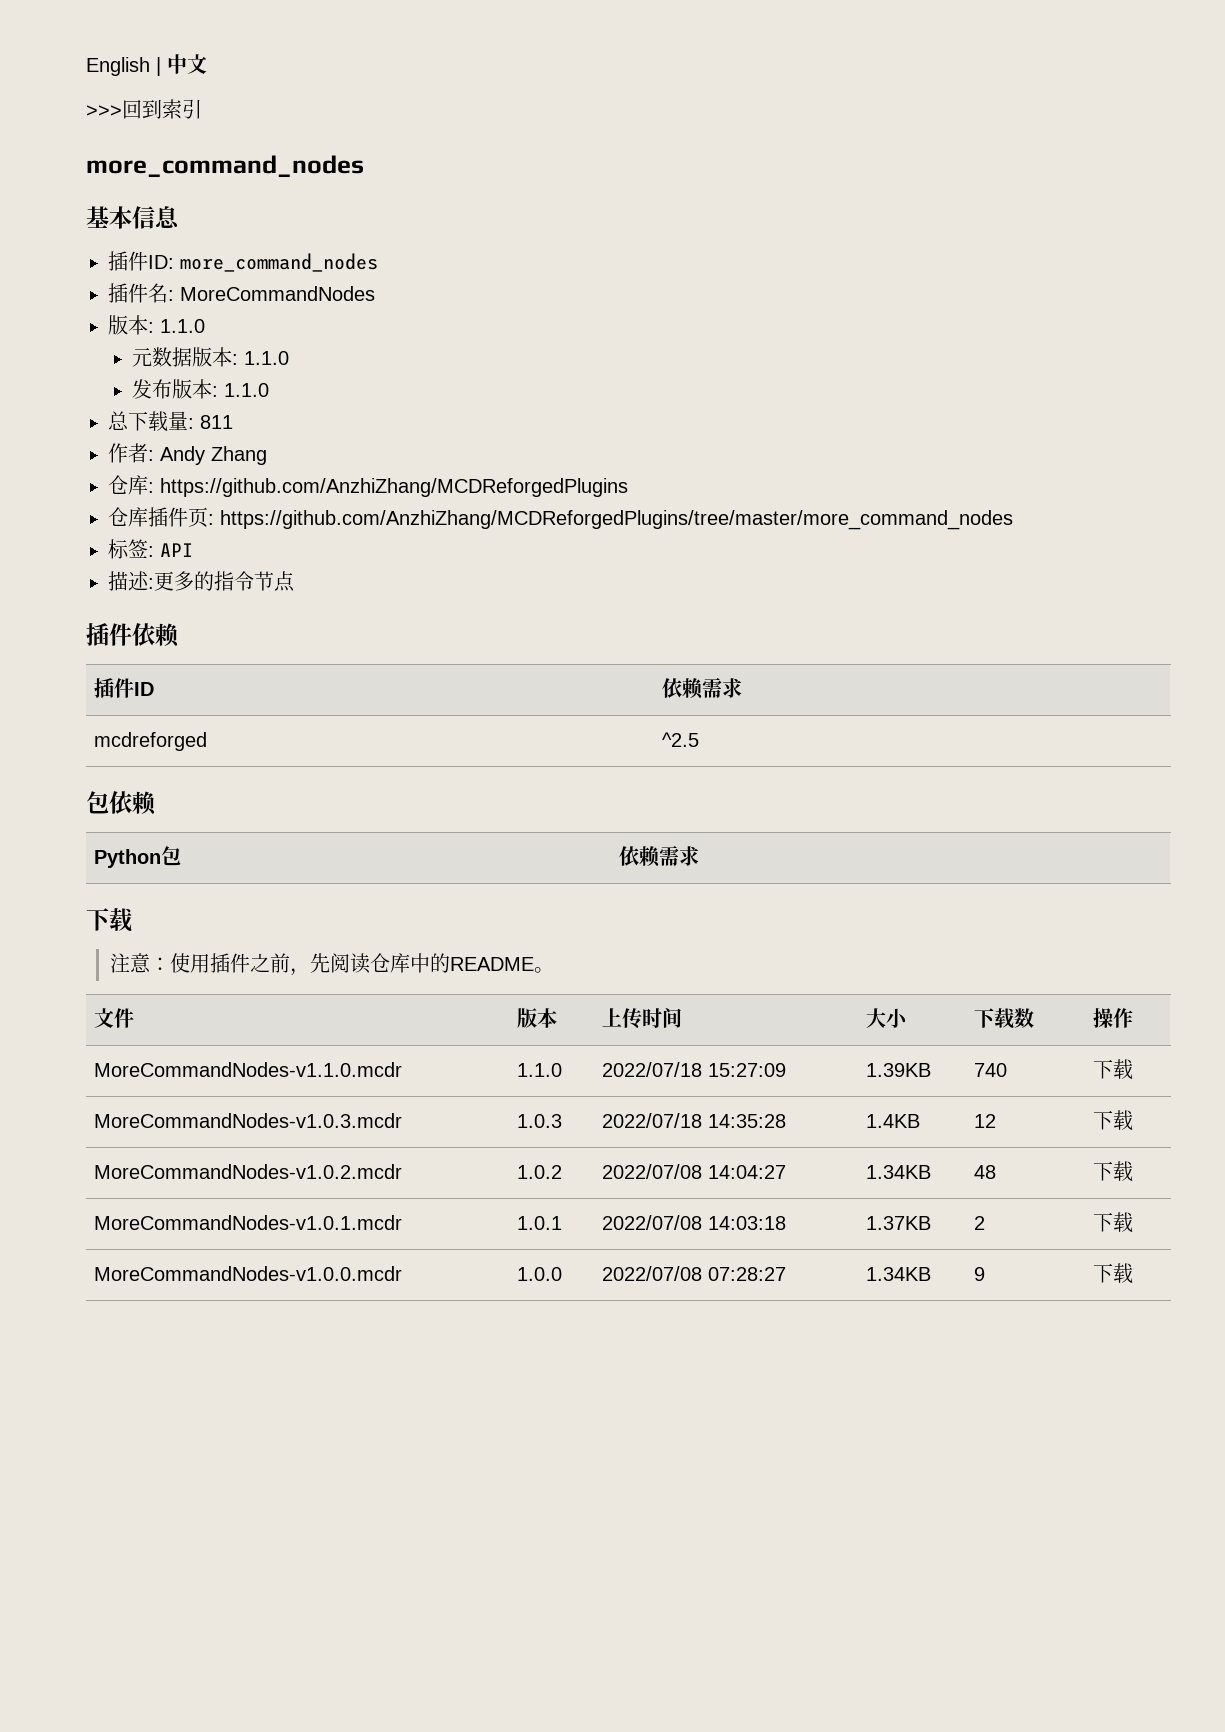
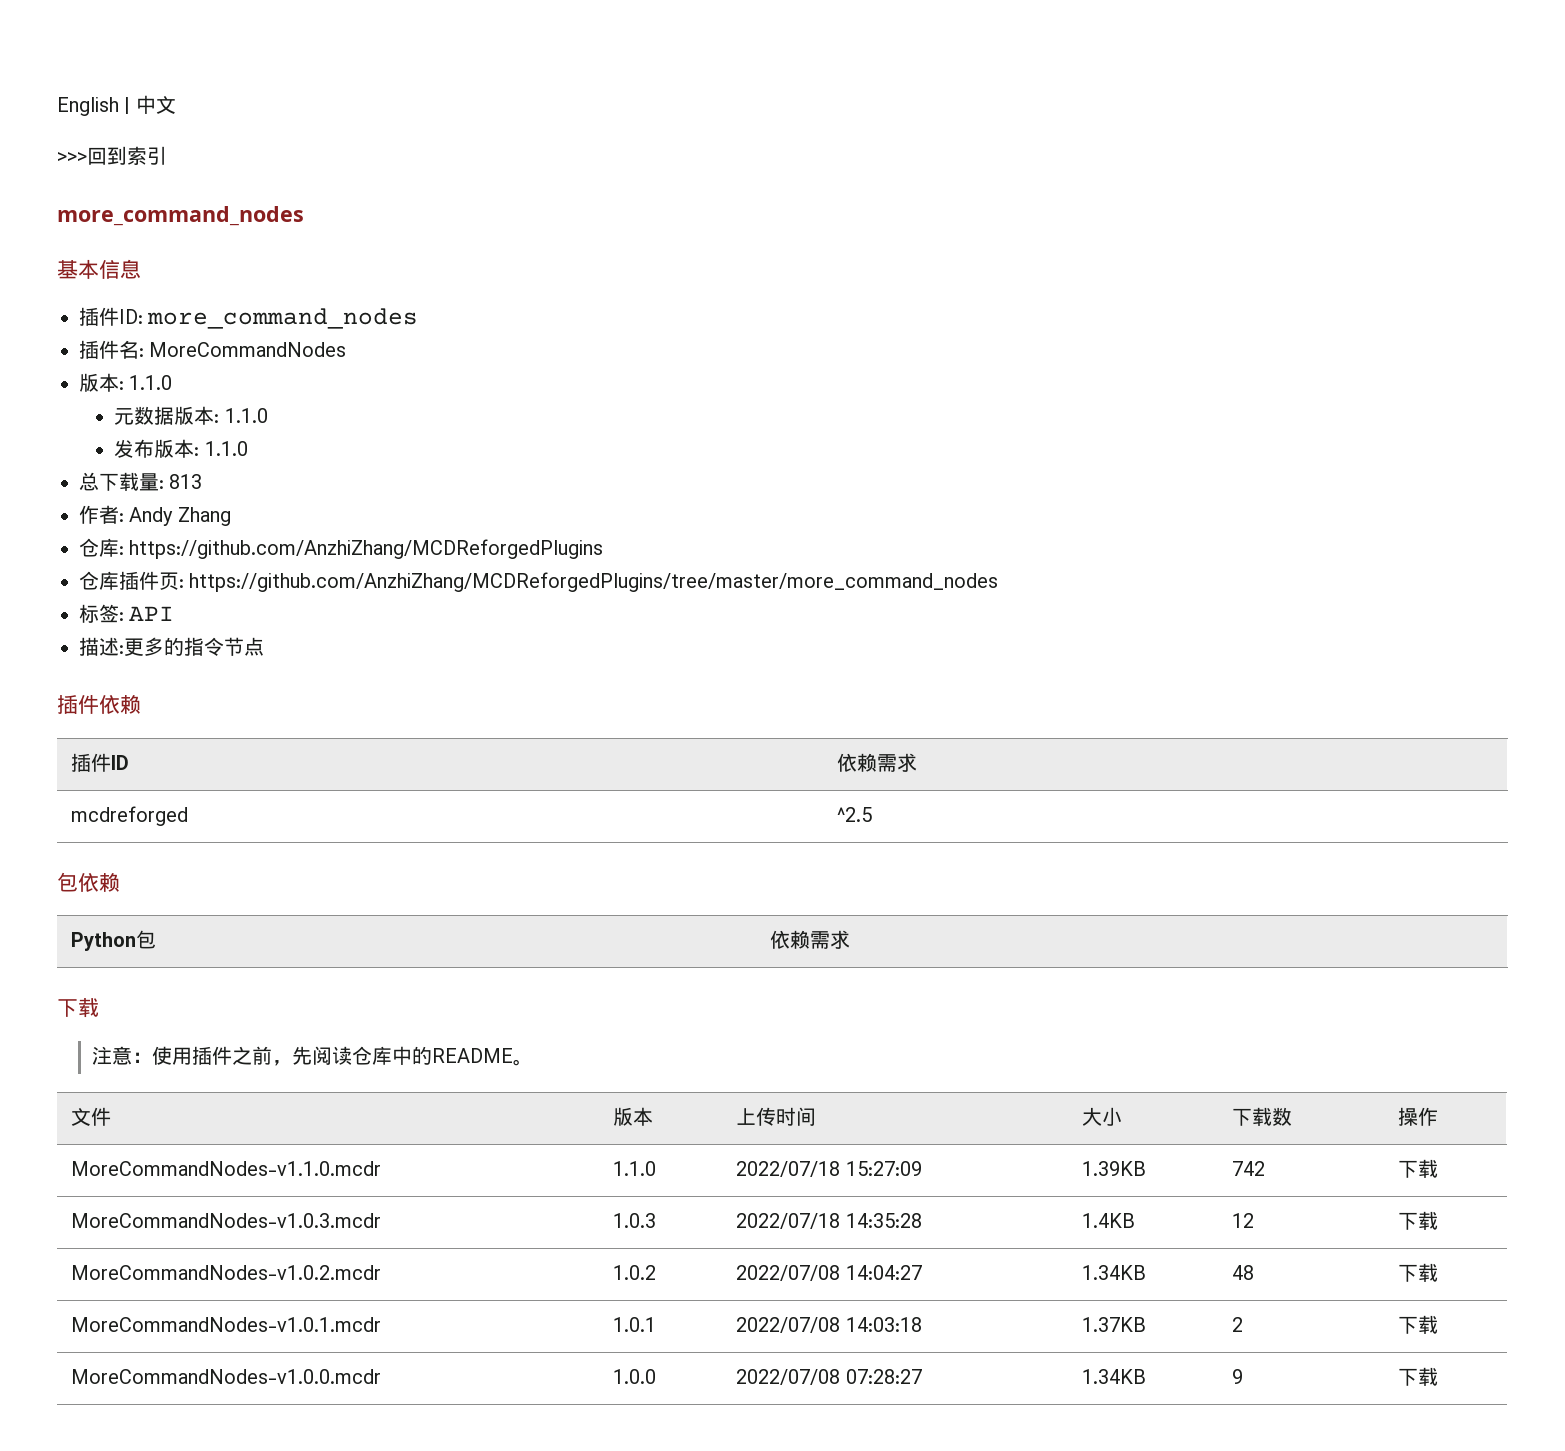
- 总下载量: 811
+ 总下载量: 813
- MoreCommandNodes-v1.1.0.mcdr | 1.1.0 | 2022/07/18 15:27:09 | 1.39KB | 740 | 下载
+ MoreCommandNodes-v1.1.0.mcdr | 1.1.0 | 2022/07/18 15:27:09 | 1.39KB | 742 | 下载

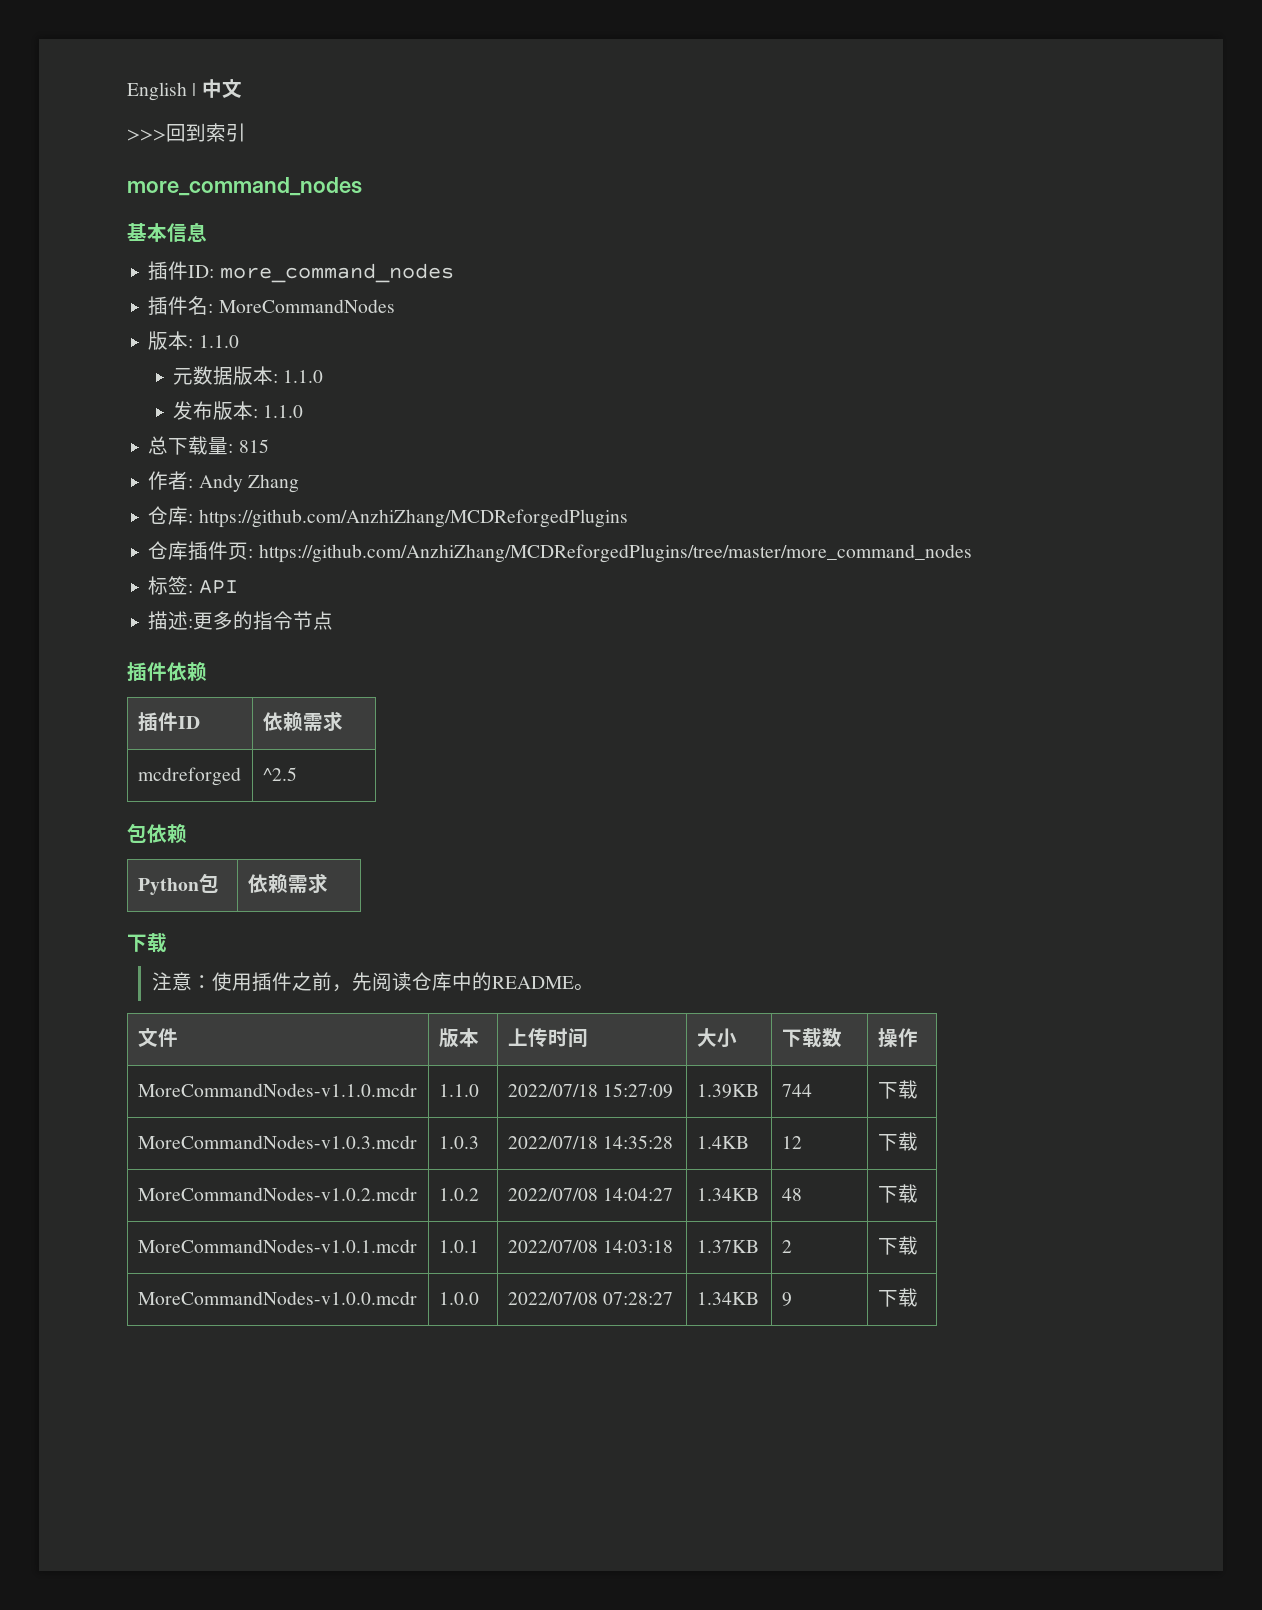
- 总下载量: 813
+ 总下载量: 815
- MoreCommandNodes-v1.1.0.mcdr | 1.1.0 | 2022/07/18 15:27:09 | 1.39KB | 742 | 下载
+ MoreCommandNodes-v1.1.0.mcdr | 1.1.0 | 2022/07/18 15:27:09 | 1.39KB | 744 | 下载

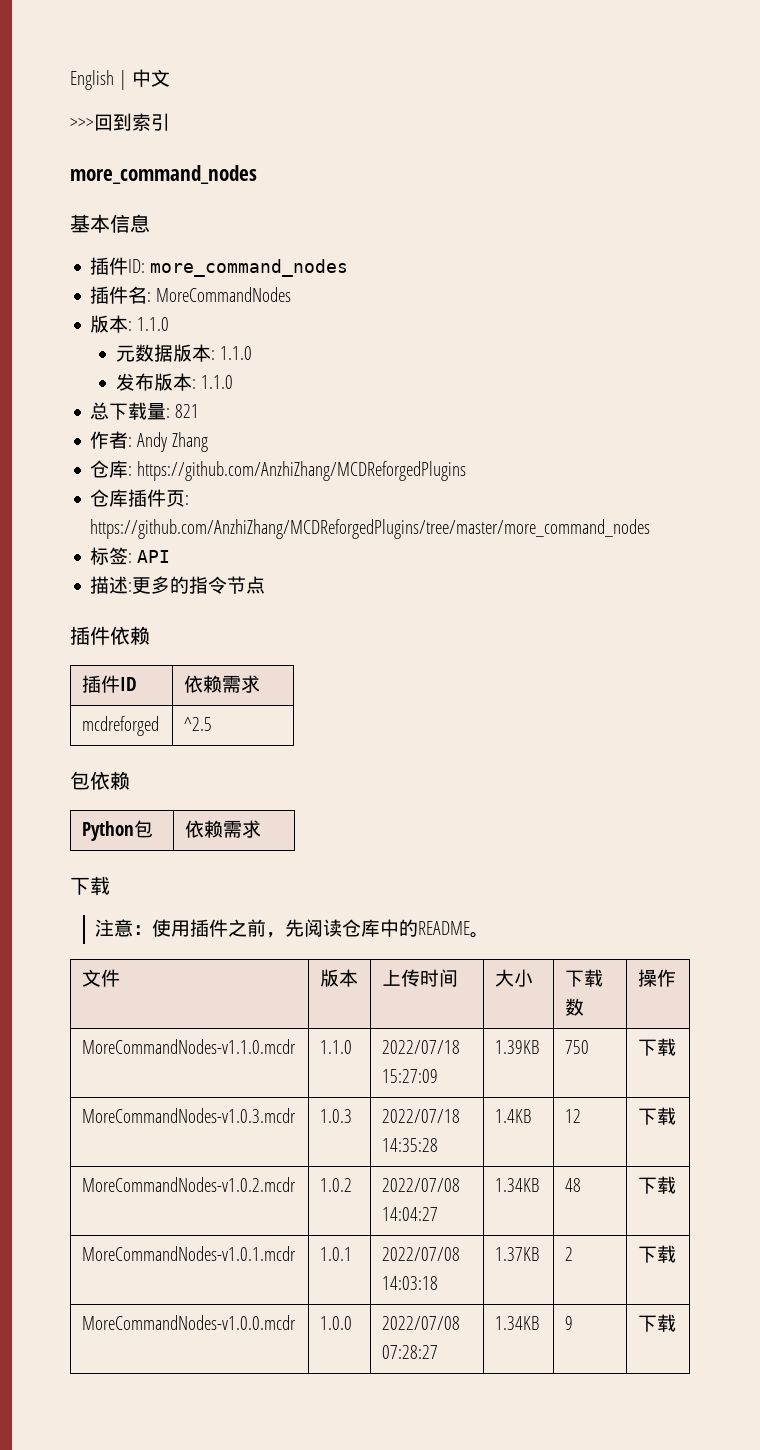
- 总下载量: 815
+ 总下载量: 821
- MoreCommandNodes-v1.1.0.mcdr | 1.1.0 | 2022/07/18 15:27:09 | 1.39KB | 744 | 下载
+ MoreCommandNodes-v1.1.0.mcdr | 1.1.0 | 2022/07/18 15:27:09 | 1.39KB | 750 | 下载

